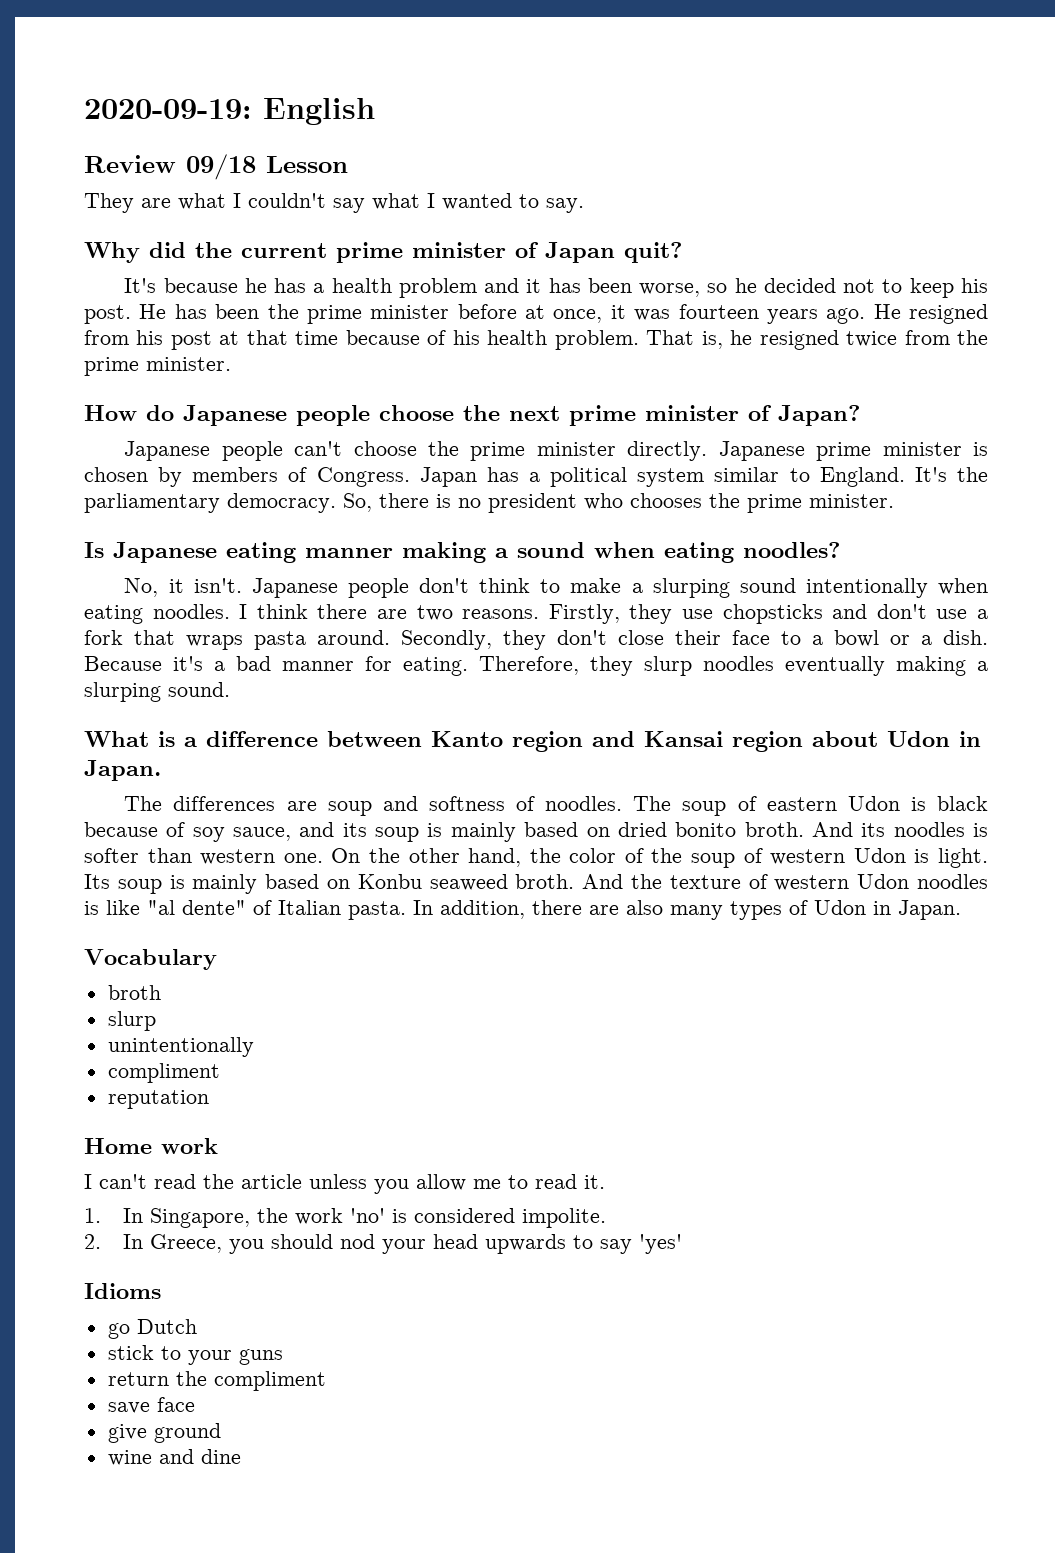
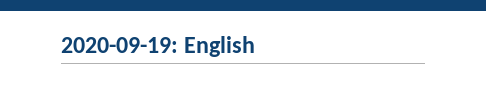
- Review 09/18 Lesson
- They are what I couldn't say what I wanted to say.
- Why did the current prime minister of Japan quit?
- It's because he has a health problem and it has been worse, so he decided not to keep his post. He has been the prime minister before at once, it was fourteen years ago. He resigned from his post at that time because of his health problem. That is, he resigned twice from the prime minister.
- How do Japanese people choose the next prime minister of Japan?
- Japanese people can't choose the prime minister directly. Japanese prime minister is chosen by members of Congress. Japan has a political system similar to England. It's the parliamentary democracy. So, there is no president who chooses the prime minister.
- Is Japanese eating manner making a sound when eating noodles?
- No, it isn't. Japanese people don't think to make a slurping sound intentionally when eating noodles. I think there are two reasons. Firstly, they use chopsticks and don't use a fork that wraps pasta around. Secondly, they don't close their face to a bowl or a dish. Because it's a bad manner for eating. Therefore, they slurp noodles eventually making a slurping sound.
- What is a difference between Kanto region and Kansai region about Udon in Japan.
- The differences are soup and softness of noodles. The soup of eastern Udon is black because of soy sauce, and its soup is mainly based on dried bonito broth. And its noodles is softer than western one. On the other hand, the color of the soup of western Udon is light. Its soup is mainly based on Konbu seaweed broth. And the texture of western Udon noodles is like "al dente" of Italian pasta. In addition, there are also many types of Udon in Japan.
- Vocabulary
- broth
- slurp
- unintentionally
- compliment
- reputation
- Home work
- I can't read the article unless you allow me to read it.
- 1. In Singapore, the work 'no' is considered impolite.
- 2. In Greece, you should nod your head upwards to say 'yes'
- Idioms
- go Dutch
- stick to your guns
- return the compliment
- save face
- give ground
- wine and dine

